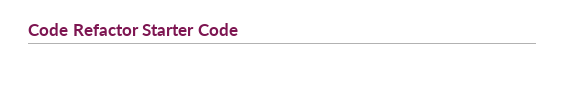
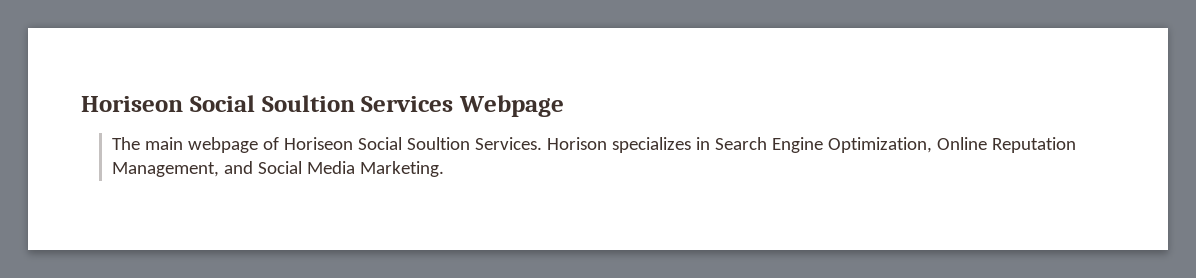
- Code Refactor Starter Code
+ Horiseon Social Soultion Services Webpage
+ The main webpage of Horiseon Social Soultion Services. Horison specializes in Search Engine Optimization, Online Reputation Management, and Social Media Marketing.

